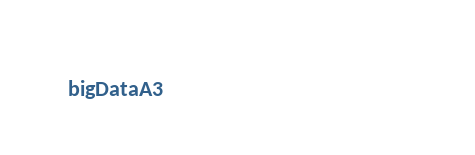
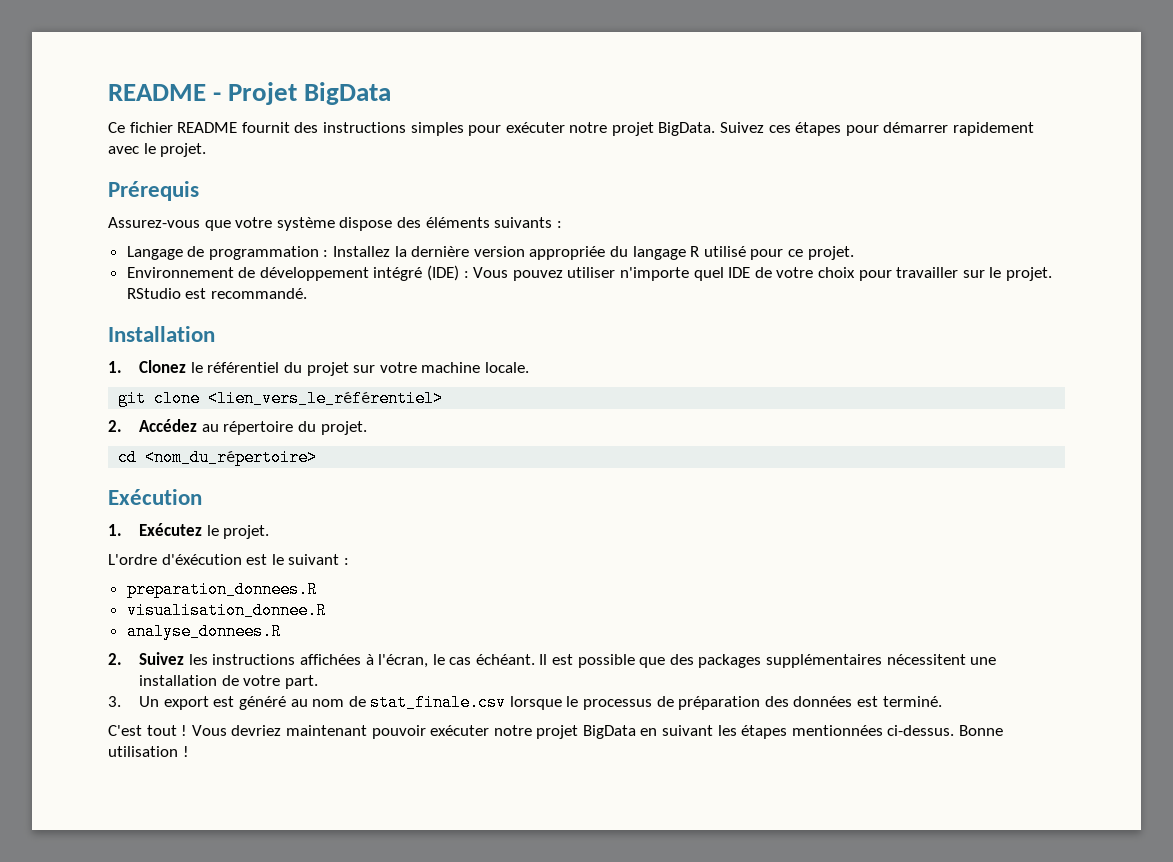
- bigDataA3
+ README - Projet BigData
+ Ce fichier README fournit des instructions simples pour exécuter notre projet BigData. Suivez ces étapes pour démarrer rapidement avec le projet.
+ Prérequis
+ Assurez-vous que votre système dispose des éléments suivants :
+ Langage de programmation : Installez la dernière version appropriée du langage R utilisé pour ce projet.
+ Environnement de développement intégré (IDE) : Vous pouvez utiliser n'importe quel IDE de votre choix pour travailler sur le projet. RStudio est recommandé.
+ Installation
+ 1. Clonez le référentiel du projet sur votre machine locale.
+ git clone <lien_vers_le_référentiel>
+ 2. Accédez au répertoire du projet.
+ cd <nom_du_répertoire>
+ Exécution
+ 1. Exécutez le projet.
+ L'ordre d'éxécution est le suivant :
+ preparation_donnees.R
+ visualisation_donnee.R
+ analyse_donnees.R
+ 2. Suivez les instructions affichées à l'écran, le cas échéant. Il est possible que des packages supplémentaires nécessitent une installation de votre part.
+ 3. Un export est généré au nom de stat_finale.csv lorsque le processus de préparation des données est terminé.
+ C'est tout ! Vous devriez maintenant pouvoir exécuter notre projet BigData en suivant les étapes mentionnées ci-dessus. Bonne utilisation !

